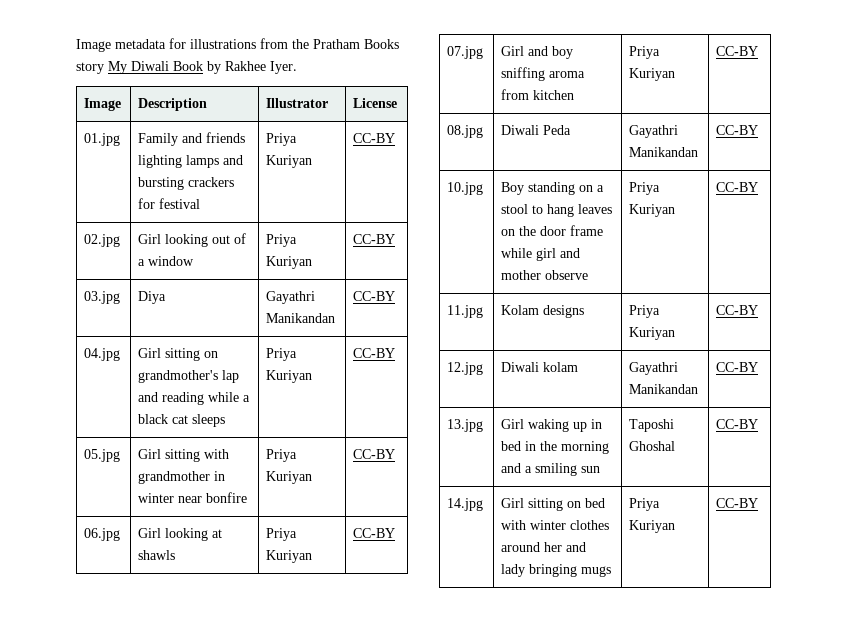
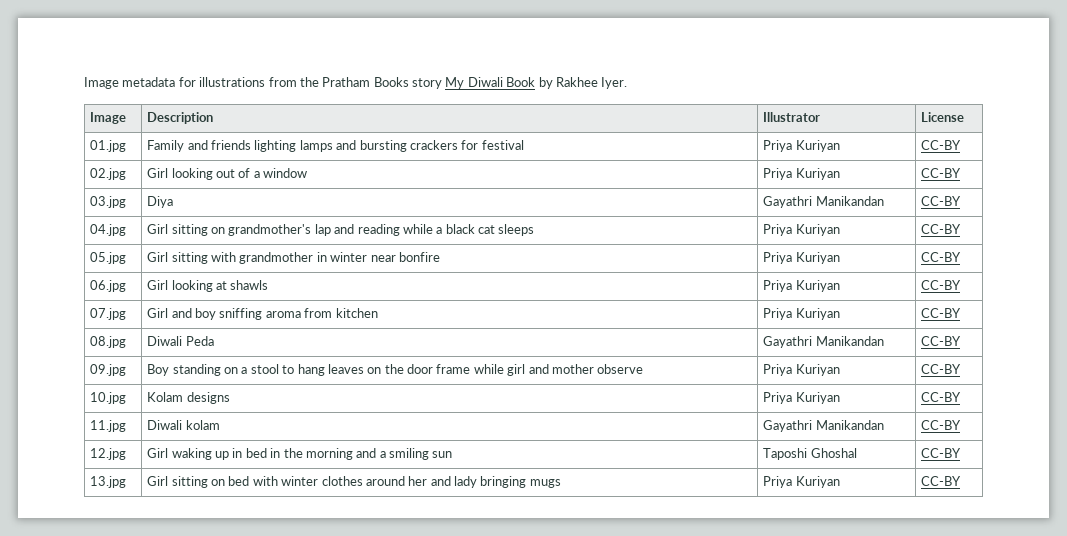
- 10.jpg | Boy standing on a stool to hang leaves on the door frame while girl and mother observe | Priya Kuriyan | CC-BY
+ 09.jpg | Boy standing on a stool to hang leaves on the door frame while girl and mother observe | Priya Kuriyan | CC-BY
- 11.jpg | Kolam designs | Priya Kuriyan | CC-BY
+ 10.jpg | Kolam designs | Priya Kuriyan | CC-BY
- 12.jpg | Diwali kolam | Gayathri Manikandan | CC-BY
+ 11.jpg | Diwali kolam | Gayathri Manikandan | CC-BY
- 13.jpg | Girl waking up in bed in the morning and a smiling sun | Taposhi Ghoshal | CC-BY
+ 12.jpg | Girl waking up in bed in the morning and a smiling sun | Taposhi Ghoshal | CC-BY
- 14.jpg | Girl sitting on bed with winter clothes around her and lady bringing mugs | Priya Kuriyan | CC-BY
+ 13.jpg | Girl sitting on bed with winter clothes around her and lady bringing mugs | Priya Kuriyan | CC-BY

